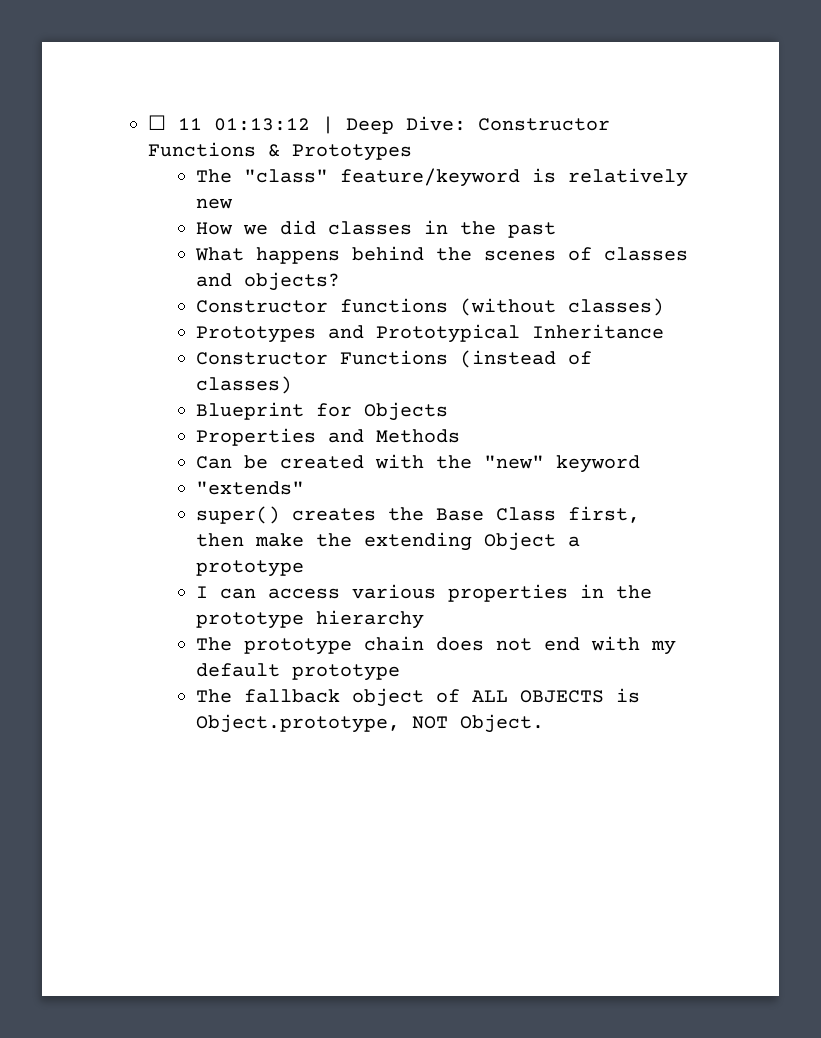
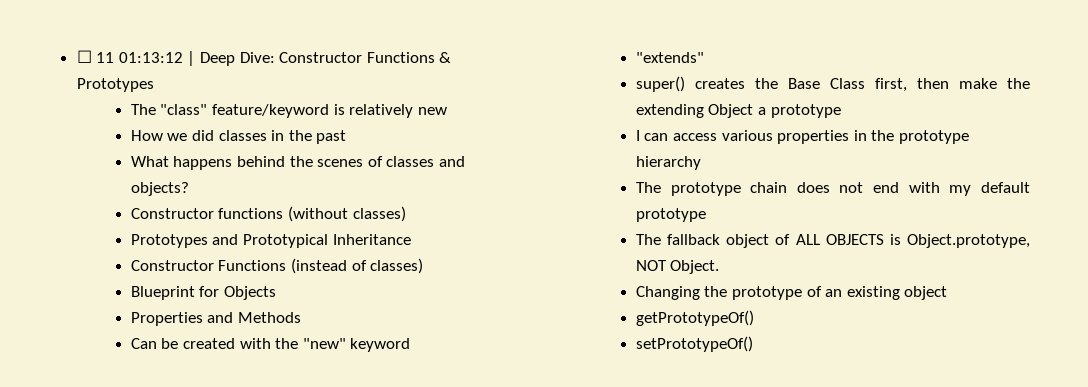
+ Changing the prototype of an existing object
+ getPrototypeOf()
+ setPrototypeOf()

